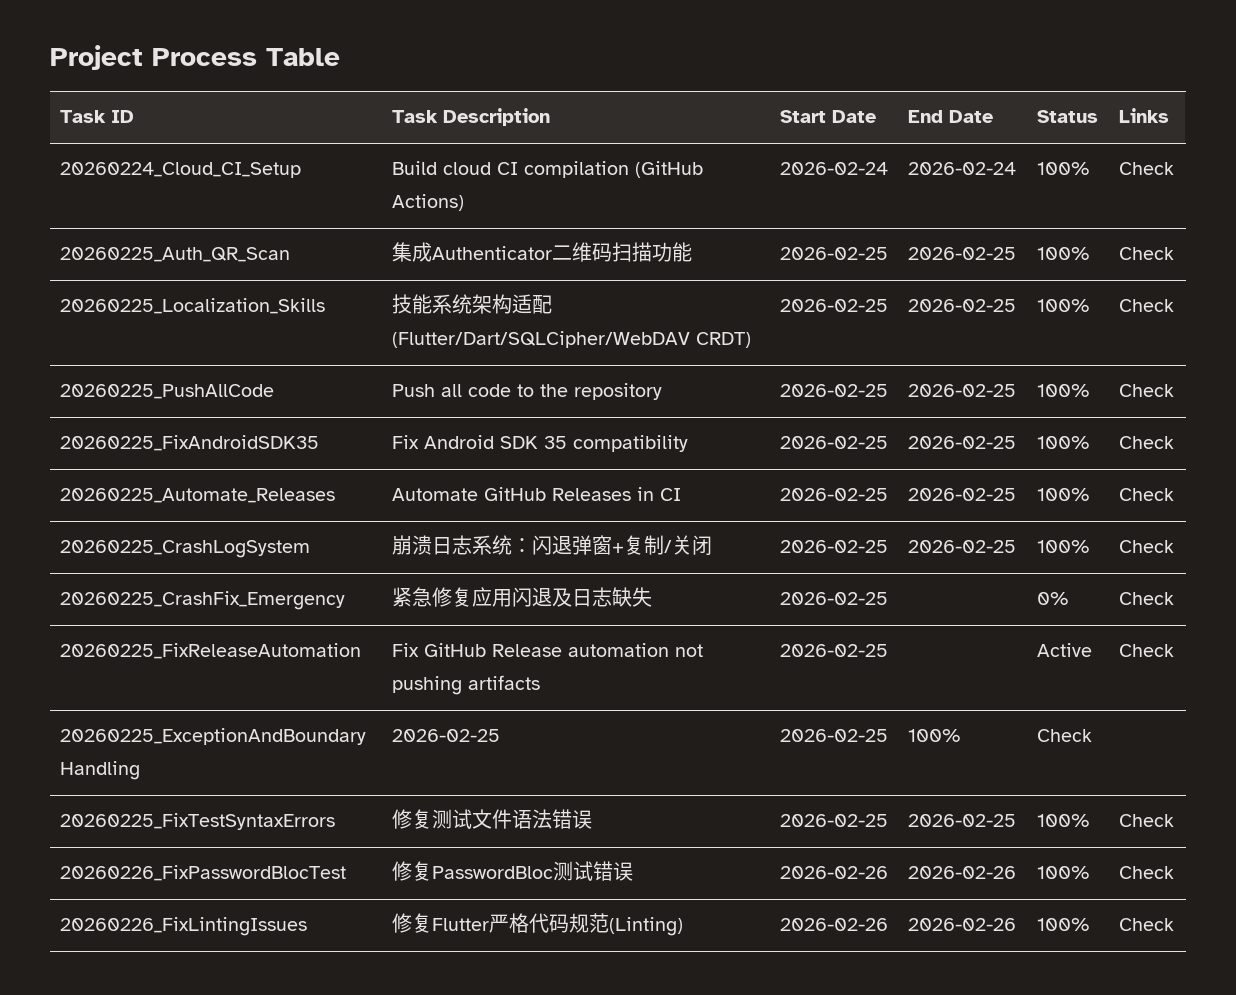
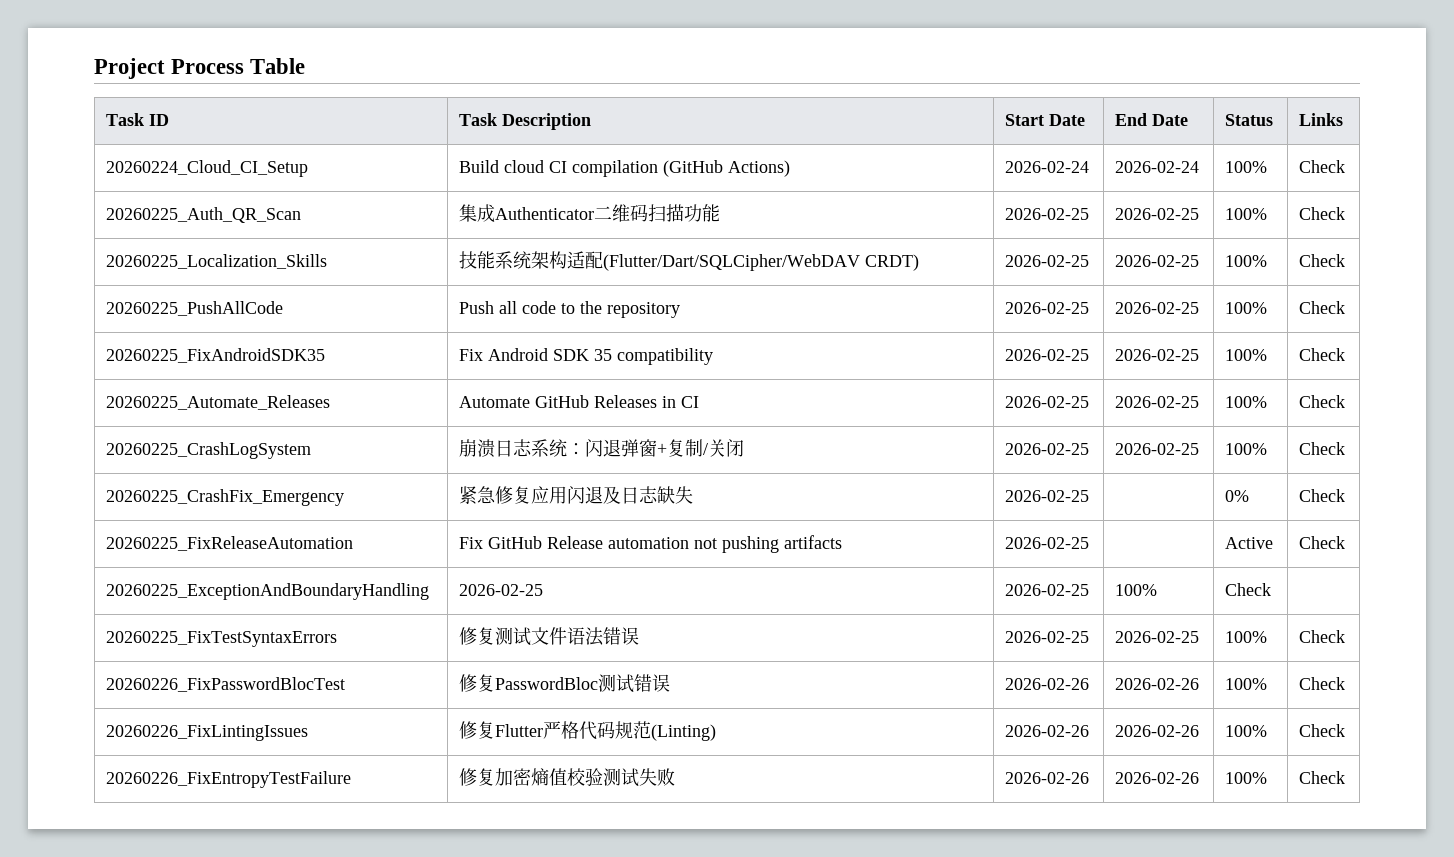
+ 20260226_FixEntropyTestFailure | 修复加密熵值校验测试失败 | 2026-02-26 | 2026-02-26 | 100% | Check

